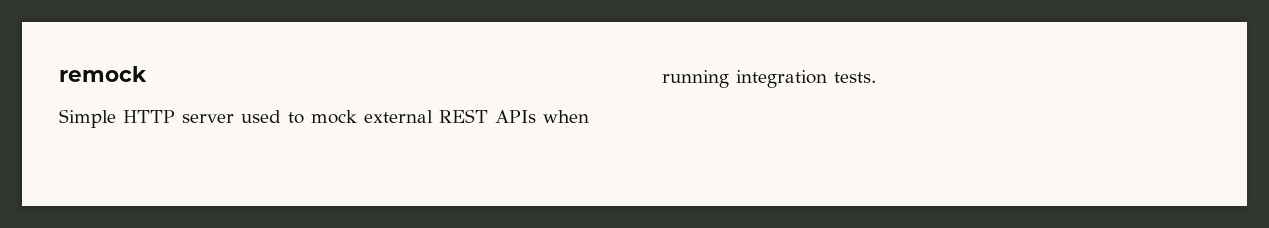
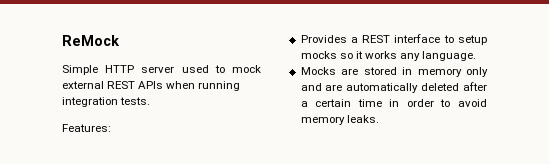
- remock
+ ReMock
+ Features:
+ Provides a REST interface to setup mocks so it works any language.
+ Mocks are stored in memory only and are automatically deleted after a certain time in order to avoid memory leaks.

